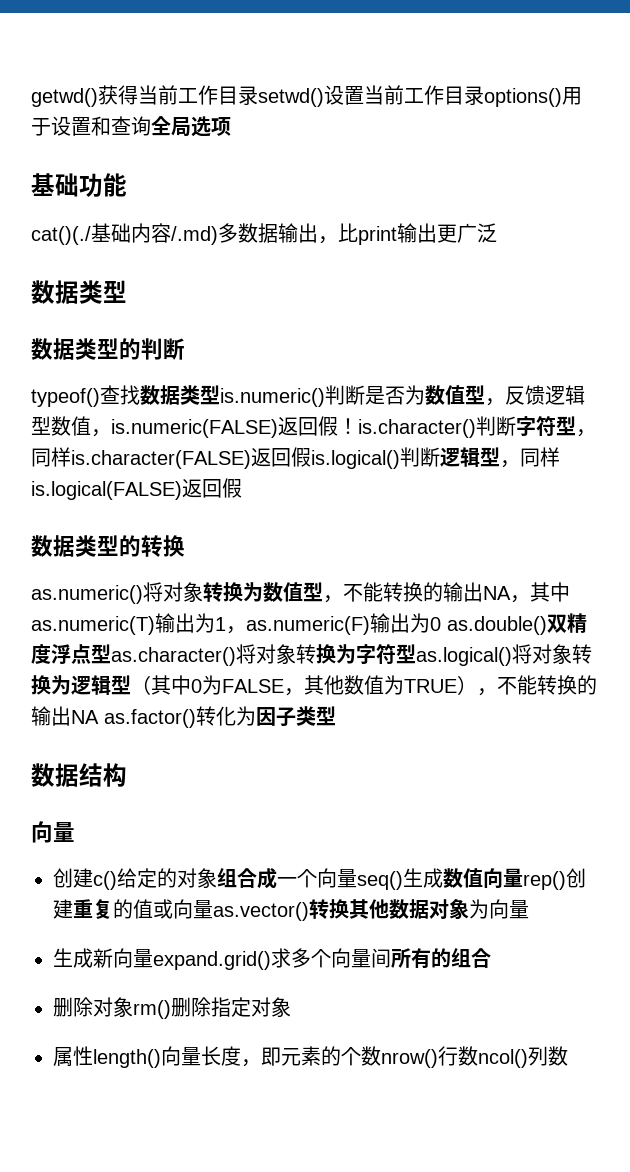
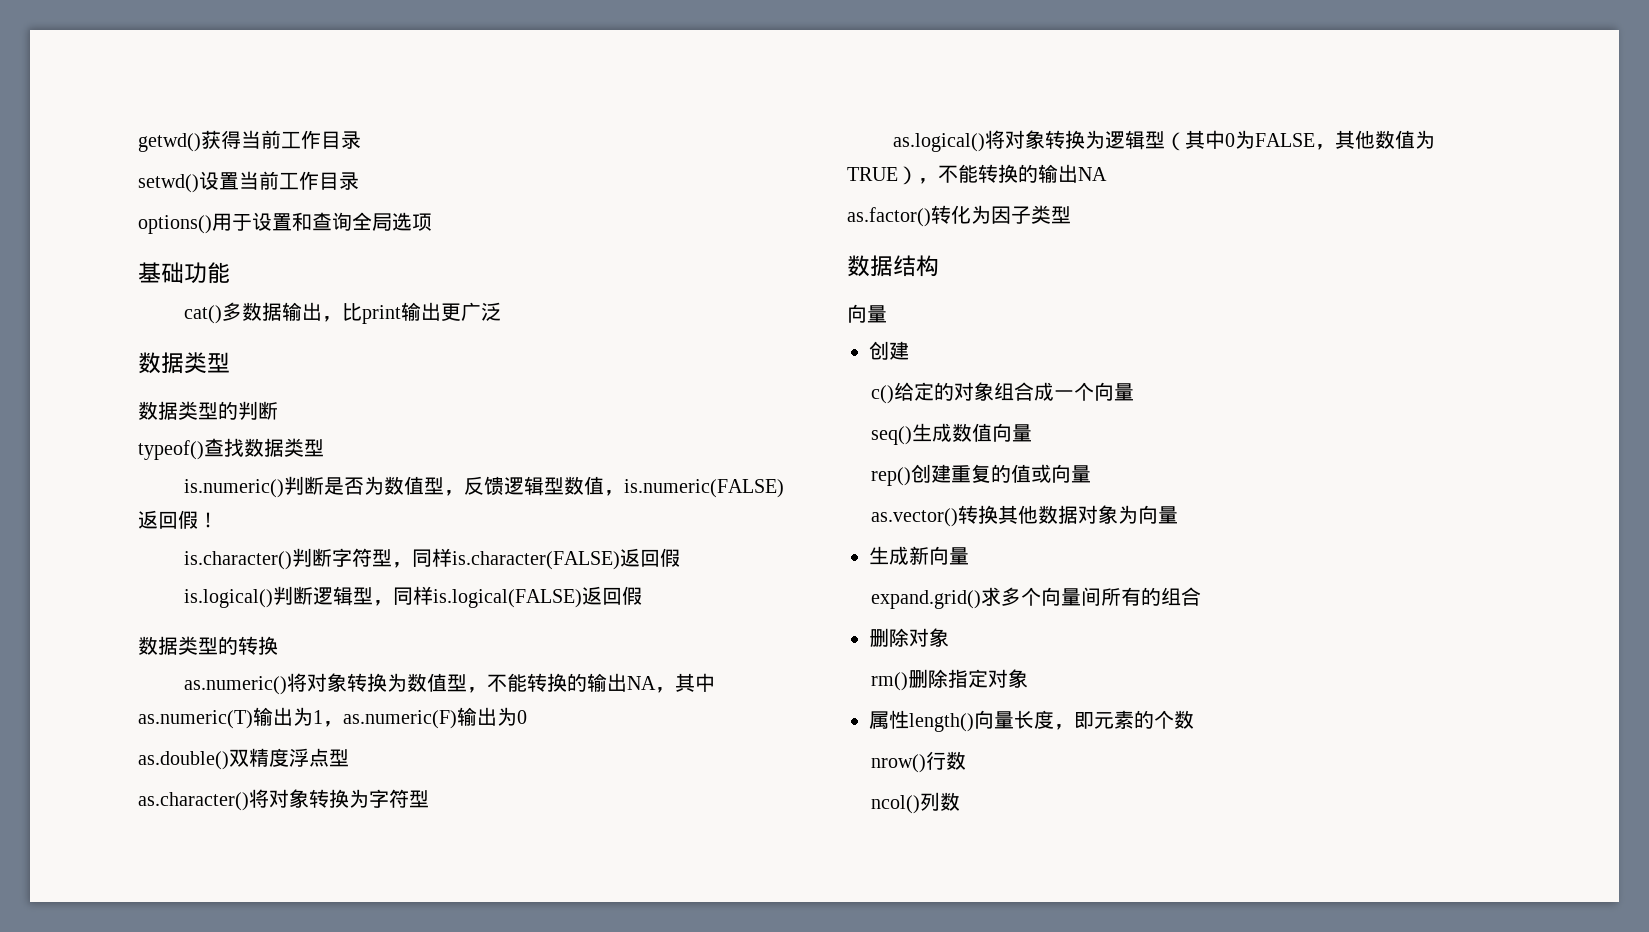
- getwd()获得当前工作目录setwd()设置当前工作目录options()用于设置和查询全局选项
+ getwd()获得当前工作目录
+ setwd()设置当前工作目录
+ options()用于设置和查询全局选项
- cat()(./基础内容/.md)多数据输出，比print输出更广泛
+ cat()多数据输出，比print输出更广泛
- typeof()查找数据类型is.numeric()判断是否为数值型，反馈逻辑型数值，is.numeric(FALSE)返回假！is.character()判断字符型，同样is.character(FALSE)返回假is.logical()判断逻辑型，同样is.logical(FALSE)返回假
+ typeof()查找数据类型
+ is.numeric()判断是否为数值型，反馈逻辑型数值，is.numeric(FALSE)返回假！
+ is.character()判断字符型，同样is.character(FALSE)返回假
+ is.logical()判断逻辑型，同样is.logical(FALSE)返回假
- as.numeric()将对象转换为数值型，不能转换的输出NA，其中as.numeric(T)输出为1，as.numeric(F)输出为0 as.double()双精度浮点型as.character()将对象转换为字符型as.logical()将对象转换为逻辑型（其中0为FALSE，其他数值为TRUE），不能转换的输出NA as.factor()转化为因子类型
+ as.numeric()将对象转换为数值型，不能转换的输出NA，其中as.numeric(T)输出为1，as.numeric(F)输出为0
+ as.double()双精度浮点型
+ as.character()将对象转换为字符型
+ as.logical()将对象转换为逻辑型（其中0为FALSE，其他数值为TRUE），不能转换的输出NA
+ as.factor()转化为因子类型
  数据结构
  向量
- 创建c()给定的对象组合成一个向量seq()生成数值向量rep()创建重复的值或向量as.vector()转换其他数据对象为向量
+ 创建
+ c()给定的对象组合成一个向量
+ seq()生成数值向量
+ rep()创建重复的值或向量
+ as.vector()转换其他数据对象为向量
- 生成新向量expand.grid()求多个向量间所有的组合
+ 生成新向量
+ expand.grid()求多个向量间所有的组合
- 删除对象rm()删除指定对象
+ 删除对象
+ rm()删除指定对象
- 属性length()向量长度，即元素的个数nrow()行数ncol()列数
+ 属性length()向量长度，即元素的个数
+ nrow()行数
+ ncol()列数

